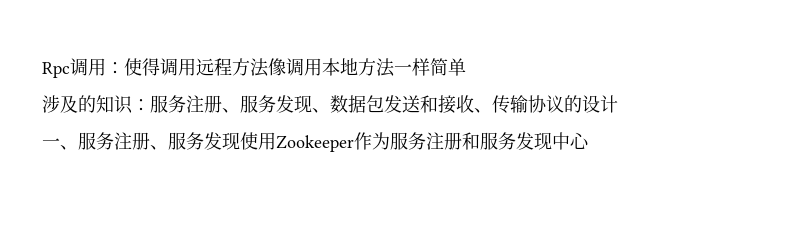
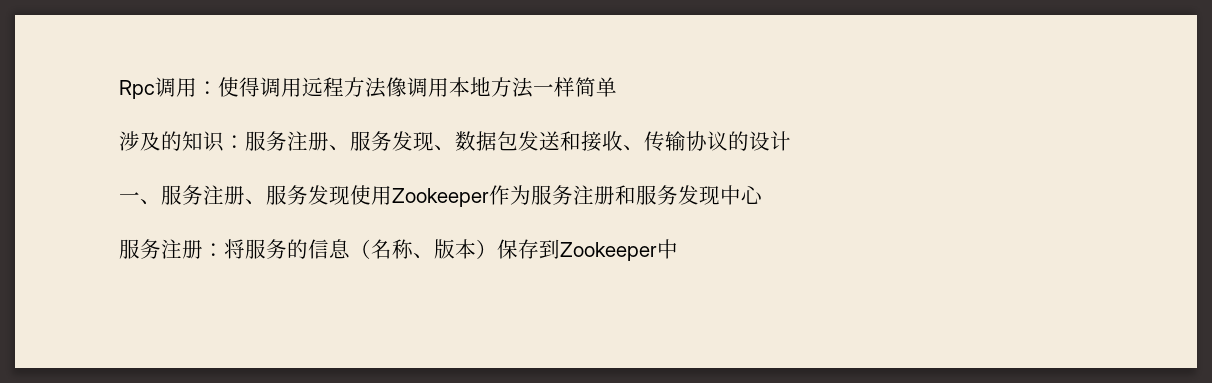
+ 服务注册：将服务的信息（名称、版本）保存到Zookeeper中

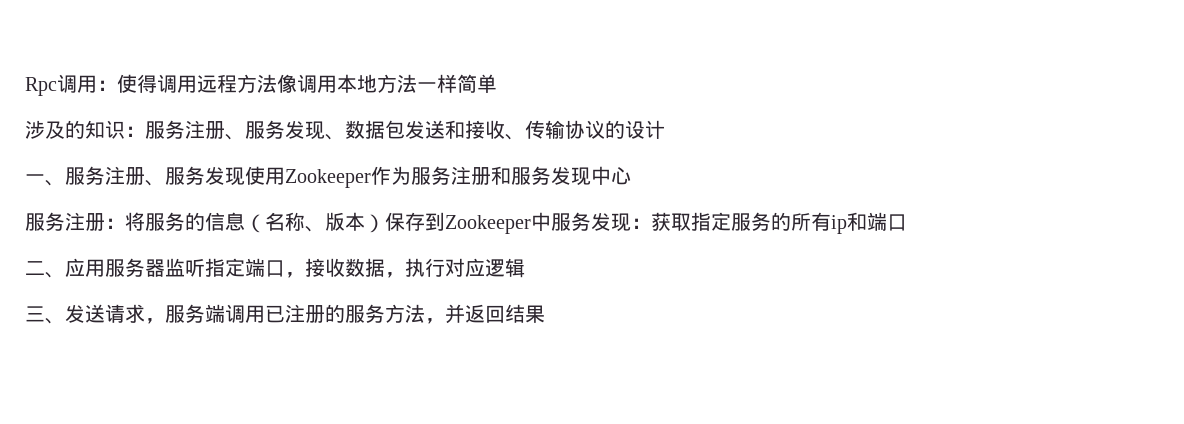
- 服务注册：将服务的信息（名称、版本）保存到Zookeeper中
+ 服务注册：将服务的信息（名称、版本）保存到Zookeeper中服务发现：获取指定服务的所有ip和端口
+ 二、应用服务器监听指定端口，接收数据，执行对应逻辑
+ 三、发送请求，服务端调用已注册的服务方法，并返回结果

